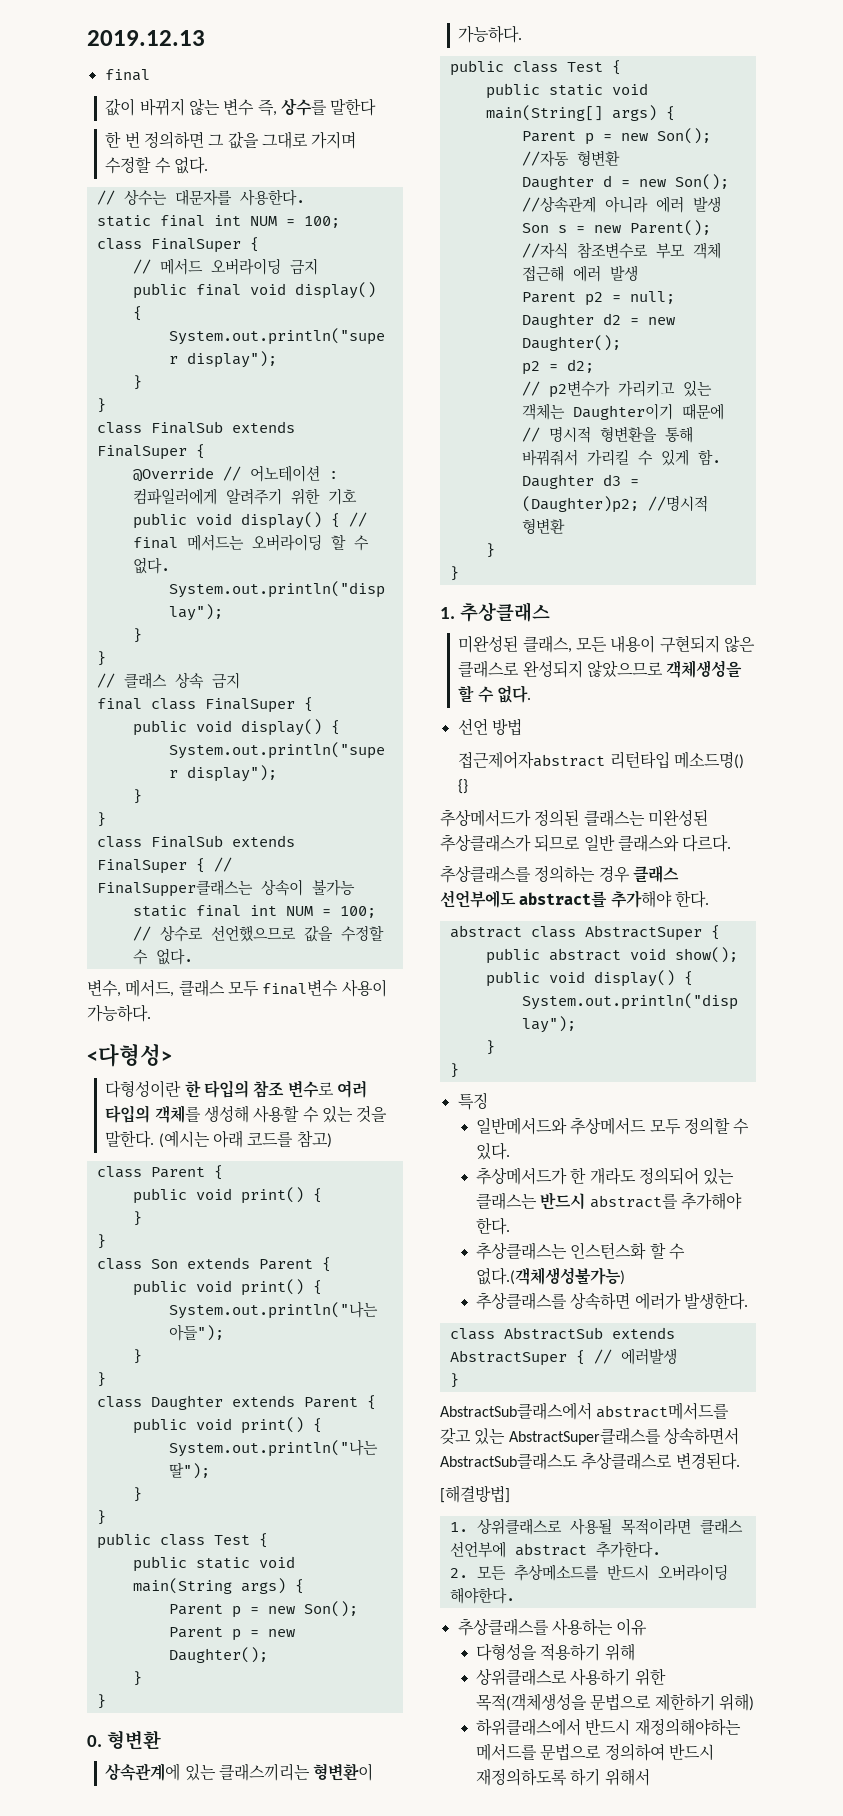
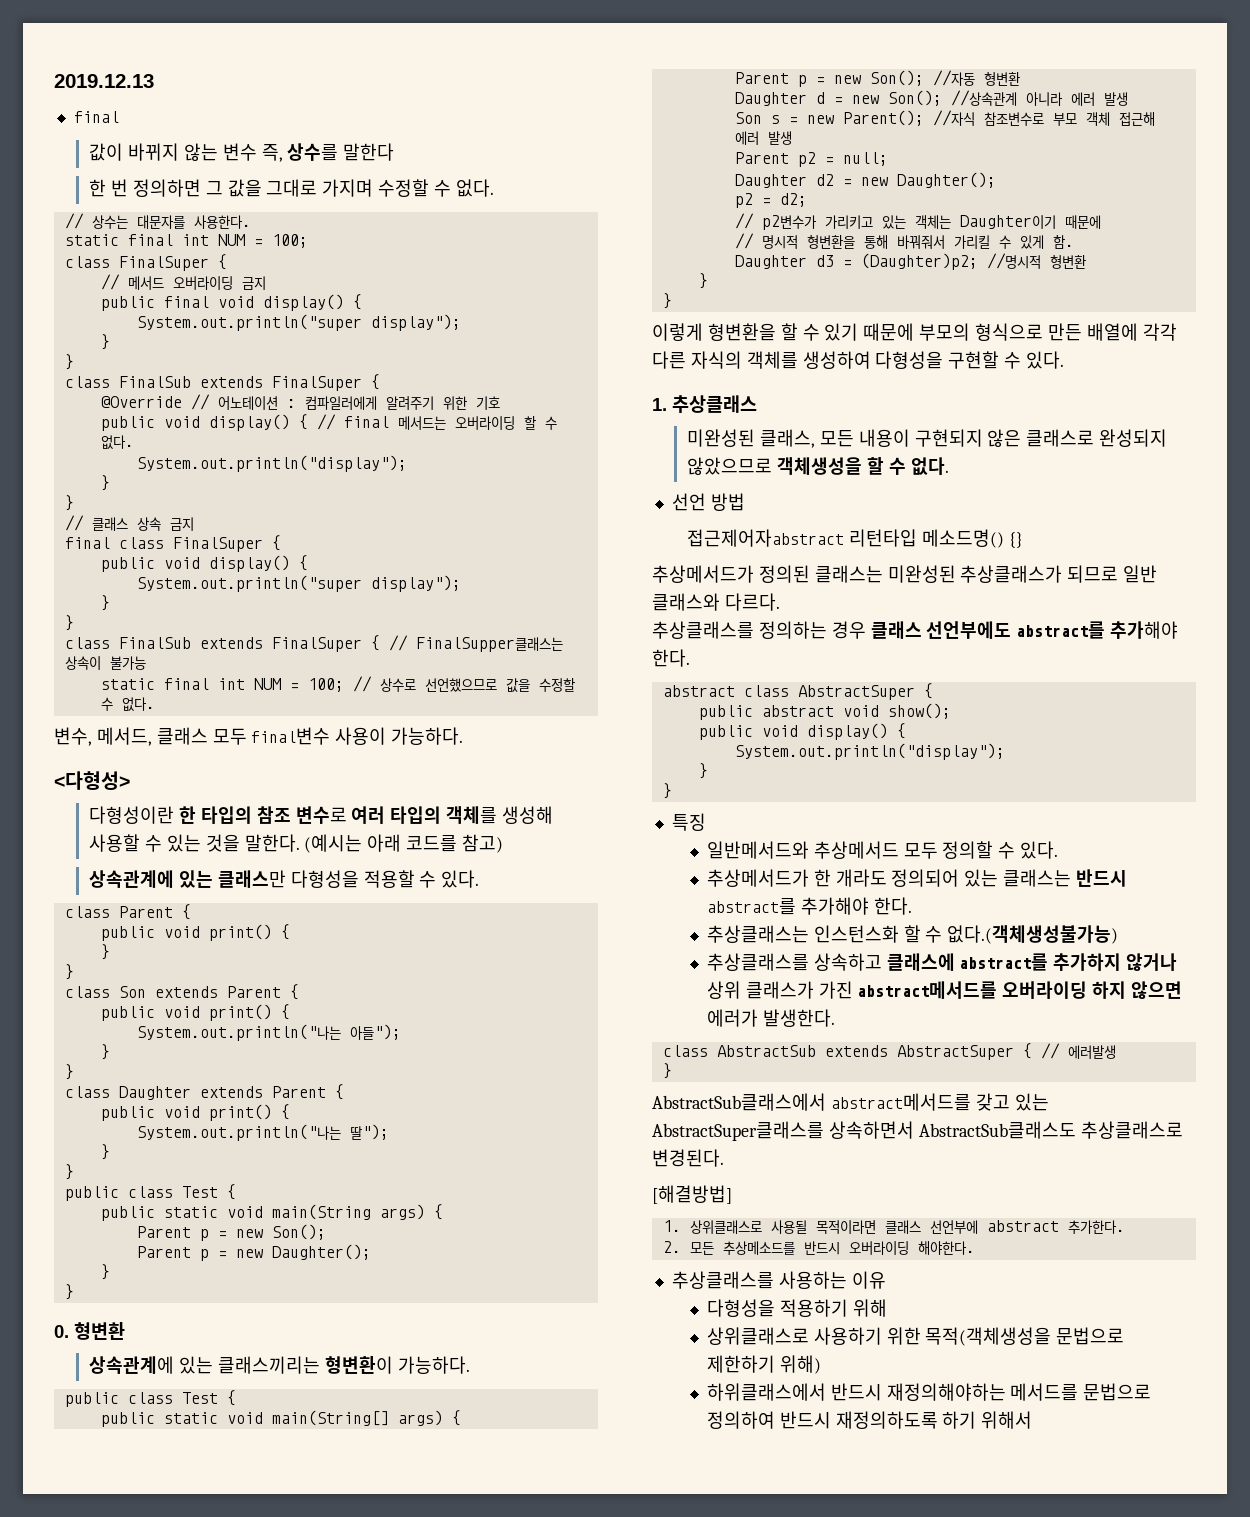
+ 상속관계에 있는 클래스만 다형성을 적용할 수 있다.
+ 이렇게 형변환을 할 수 있기 때문에 부모의 형식으로 만든 배열에 각각 다른 자식의 객체를 생성하여 다형성을 구현할 수 있다.
- 추상클래스를 상속하면 에러가 발생한다.
+ 추상클래스를 상속하고 클래스에 abstract를 추가하지 않거나 상위 클래스가 가진 abstract메서드를 오버라이딩 하지 않으면 에러가 발생한다.

